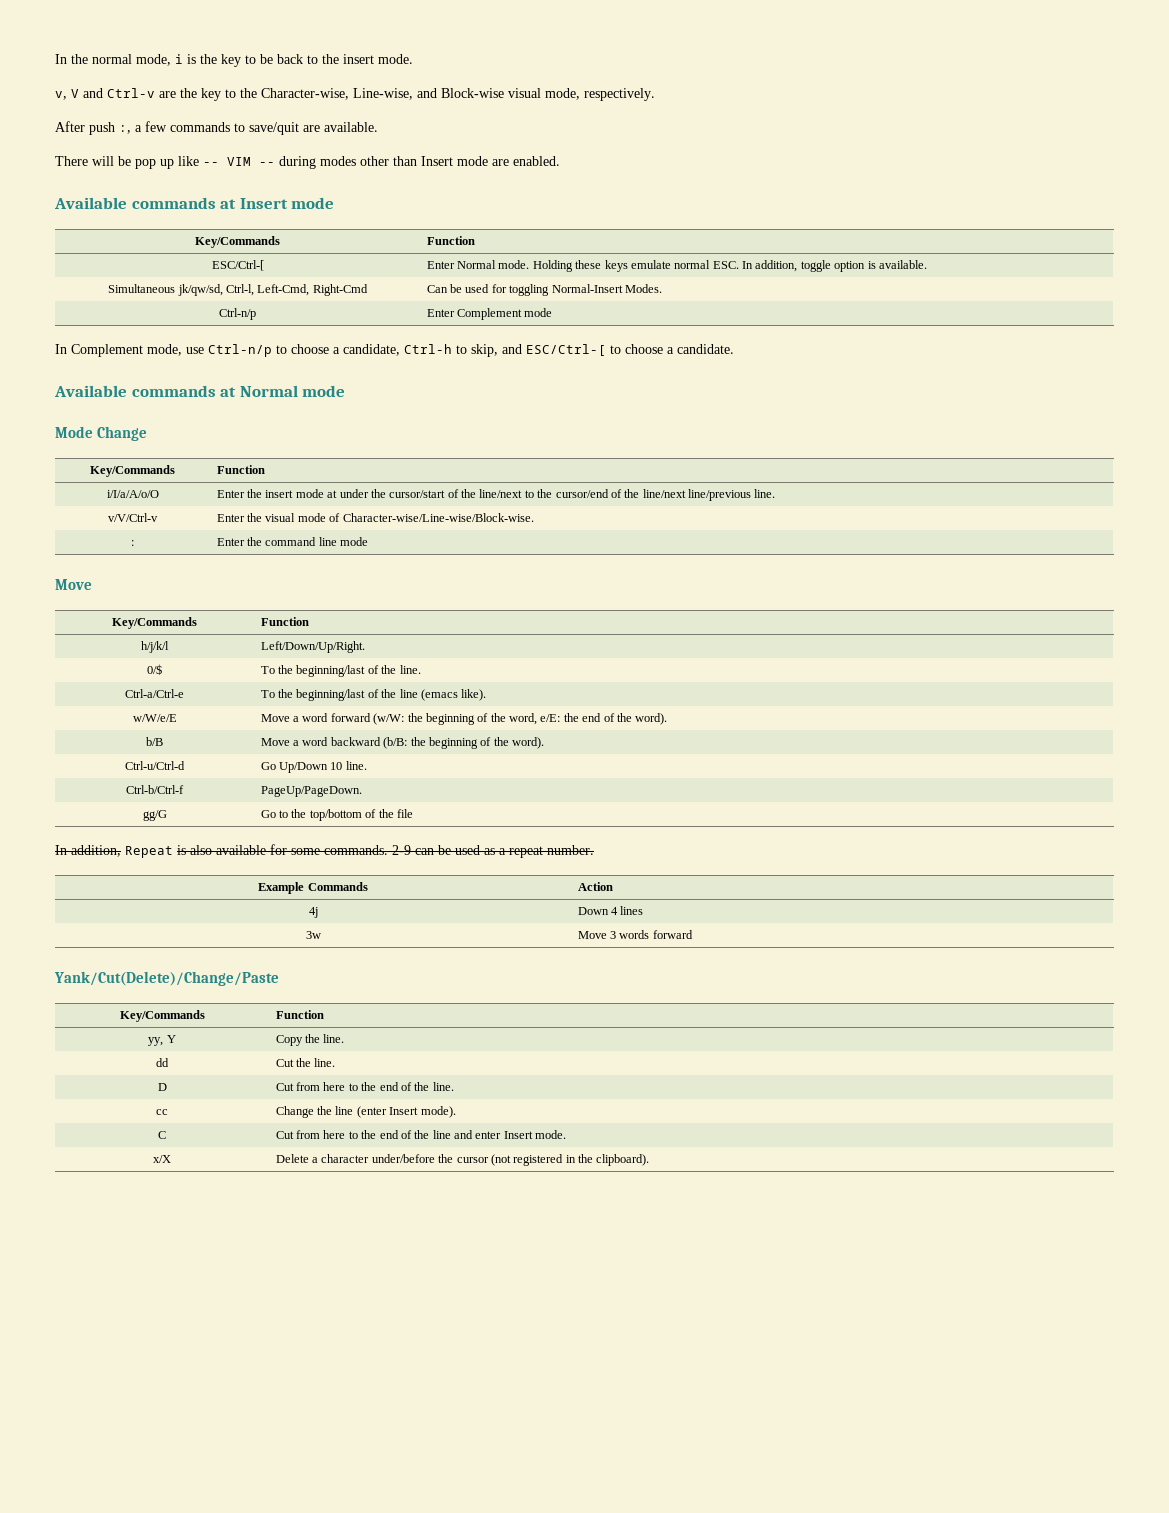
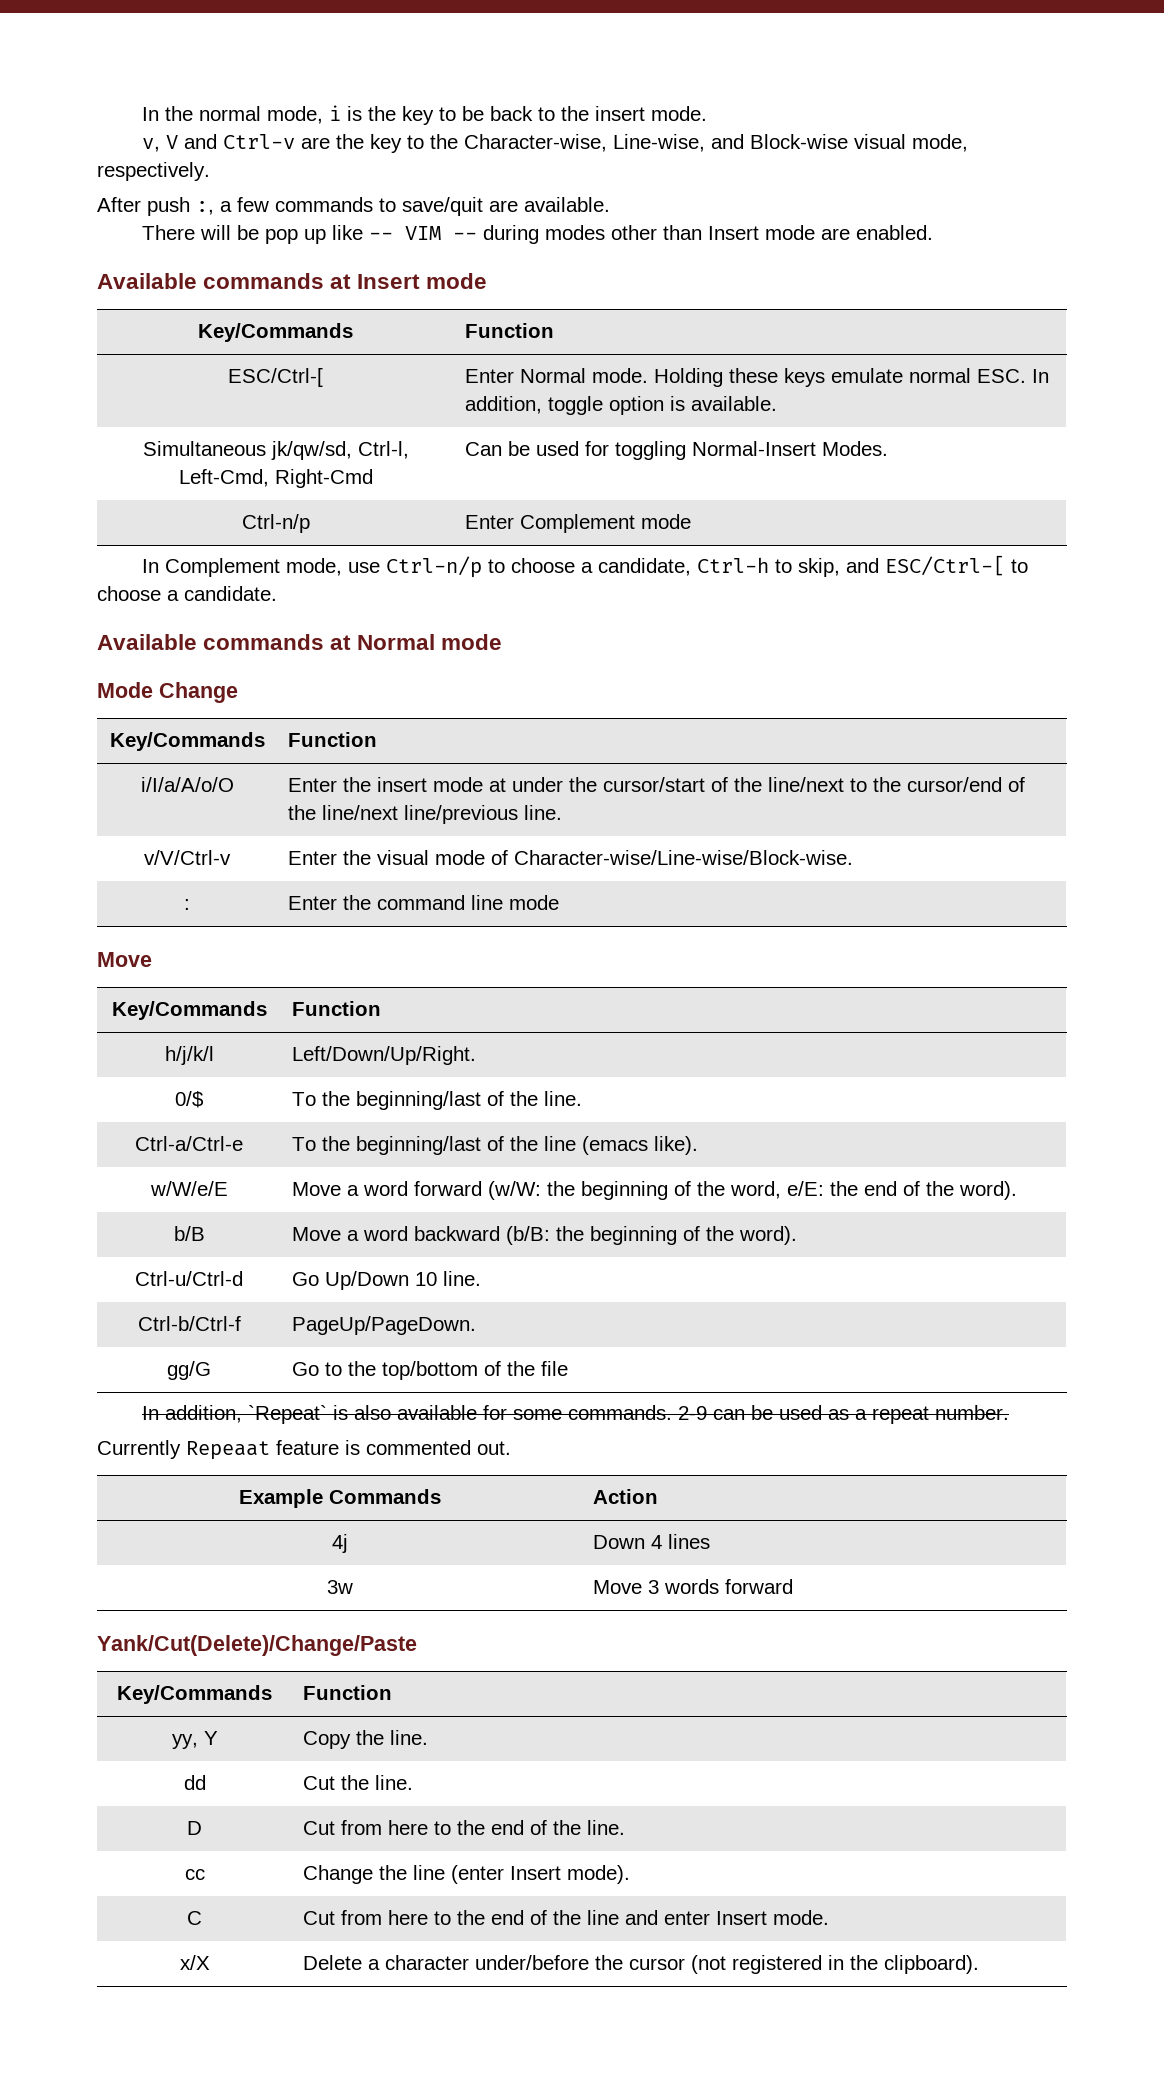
- In addition, Repeat is also available for some commands.
+ In addition, `Repeat` is also available for some commands.
+ Currently Repeaat feature is commented out.

